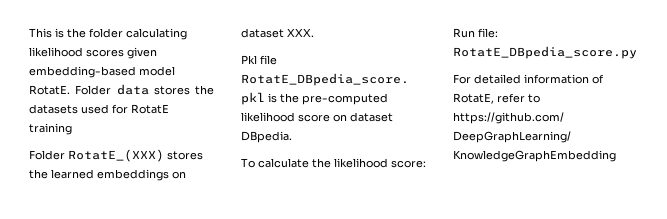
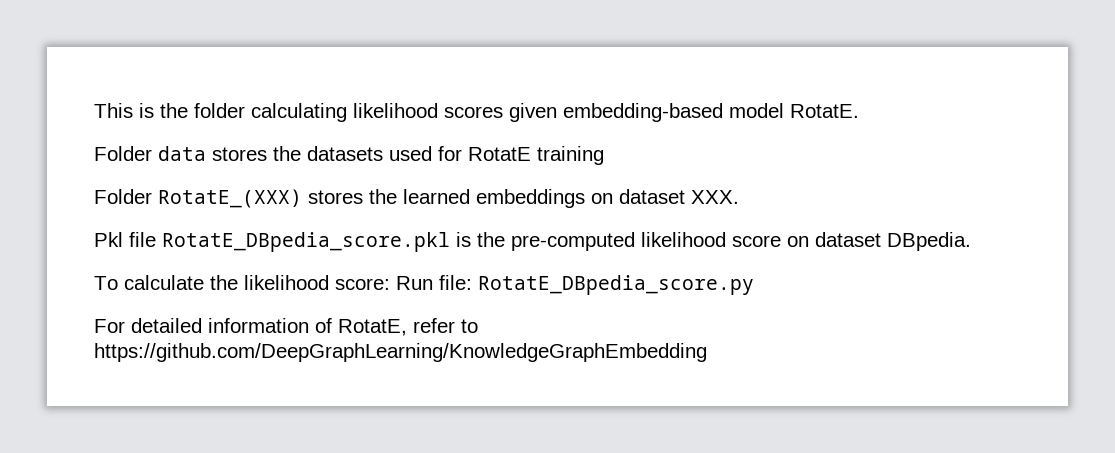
- This is the folder calculating likelihood scores given embedding-based model RotatE. Folder data stores the datasets used for RotatE training
+ This is the folder calculating likelihood scores given embedding-based model RotatE.
+ Folder data stores the datasets used for RotatE training

